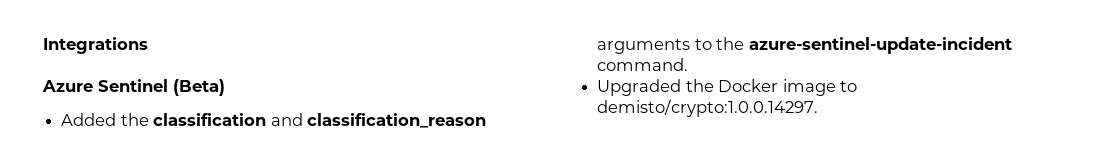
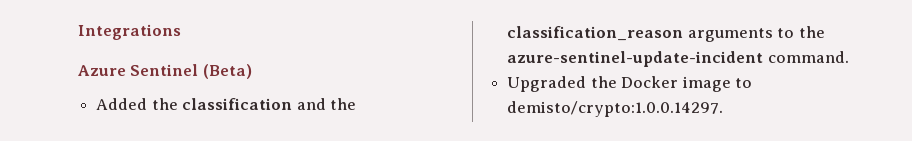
- Added the classification and classification_reason arguments to the azure-sentinel-update-incident command.
+ Added the classification and the classification_reason arguments to the azure-sentinel-update-incident command.

